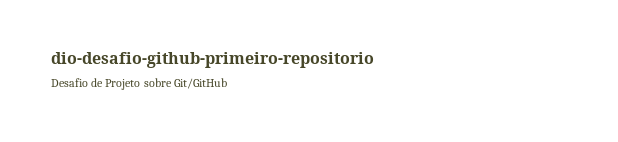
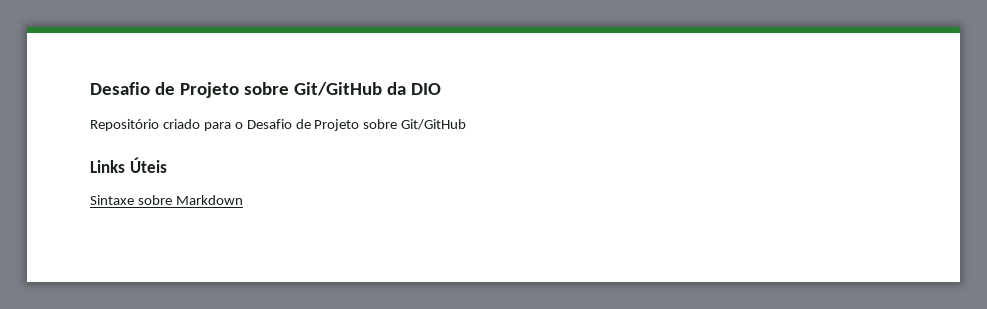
- dio-desafio-github-primeiro-repositorio
- Desafio de Projeto sobre Git/GitHub
+ Desafio de Projeto sobre Git/GitHub da DIO
+ Repositório criado para o Desafio de Projeto sobre Git/GitHub
+ Links Úteis
+ Sintaxe sobre Markdown

